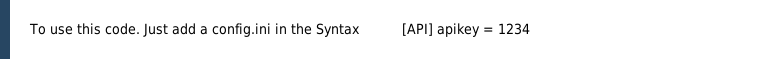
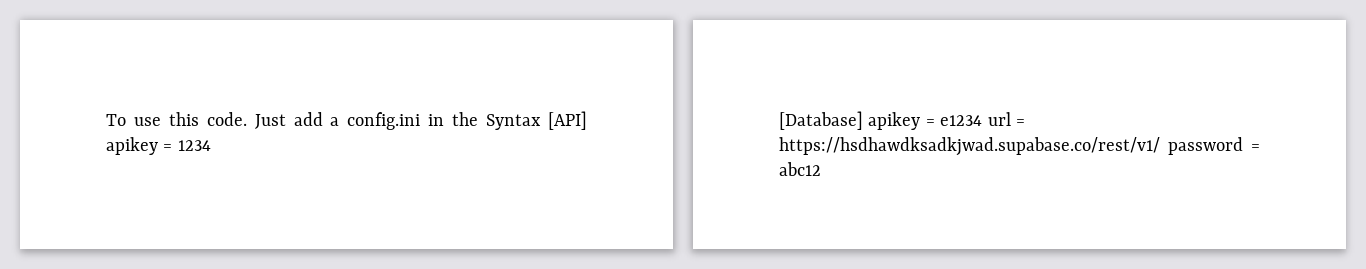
+ [Database] apikey = e1234 url = https://hsdhawdksadkjwad.supabase.co/rest/v1/ password = abc12

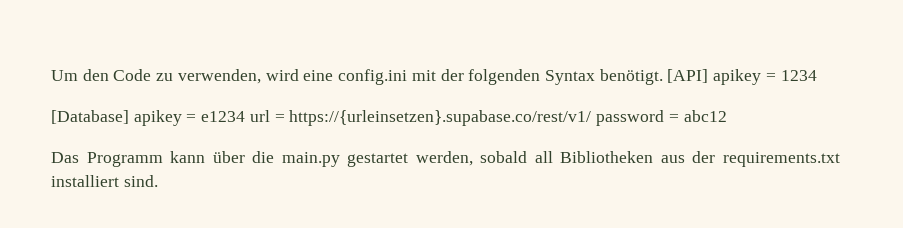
- To use this code. Just add a config.ini in the Syntax [API] apikey = 1234
+ Um den Code zu verwenden, wird eine config.ini mit der folgenden Syntax benötigt. [API] apikey = 1234
- [Database] apikey = e1234 url = https://hsdhawdksadkjwad.supabase.co/rest/v1/ password = abc12
+ [Database] apikey = e1234 url = https://{urleinsetzen}.supabase.co/rest/v1/ password = abc12
+ Das Programm kann über die main.py gestartet werden, sobald all Bibliotheken aus der requirements.txt installiert sind.

